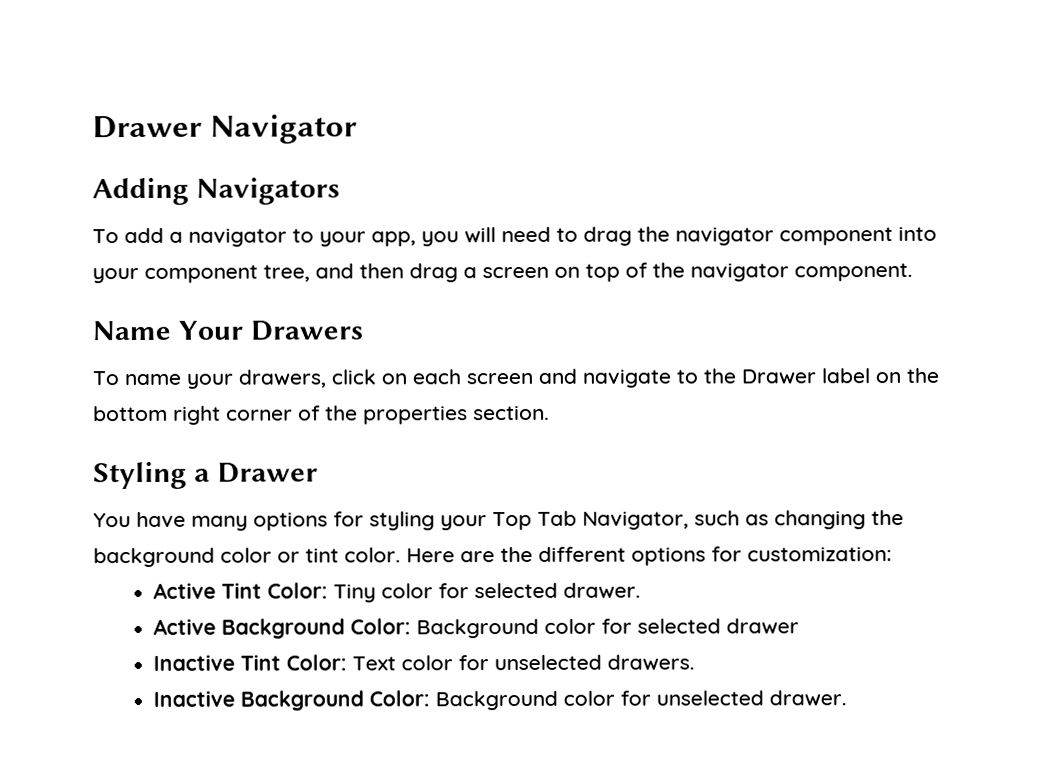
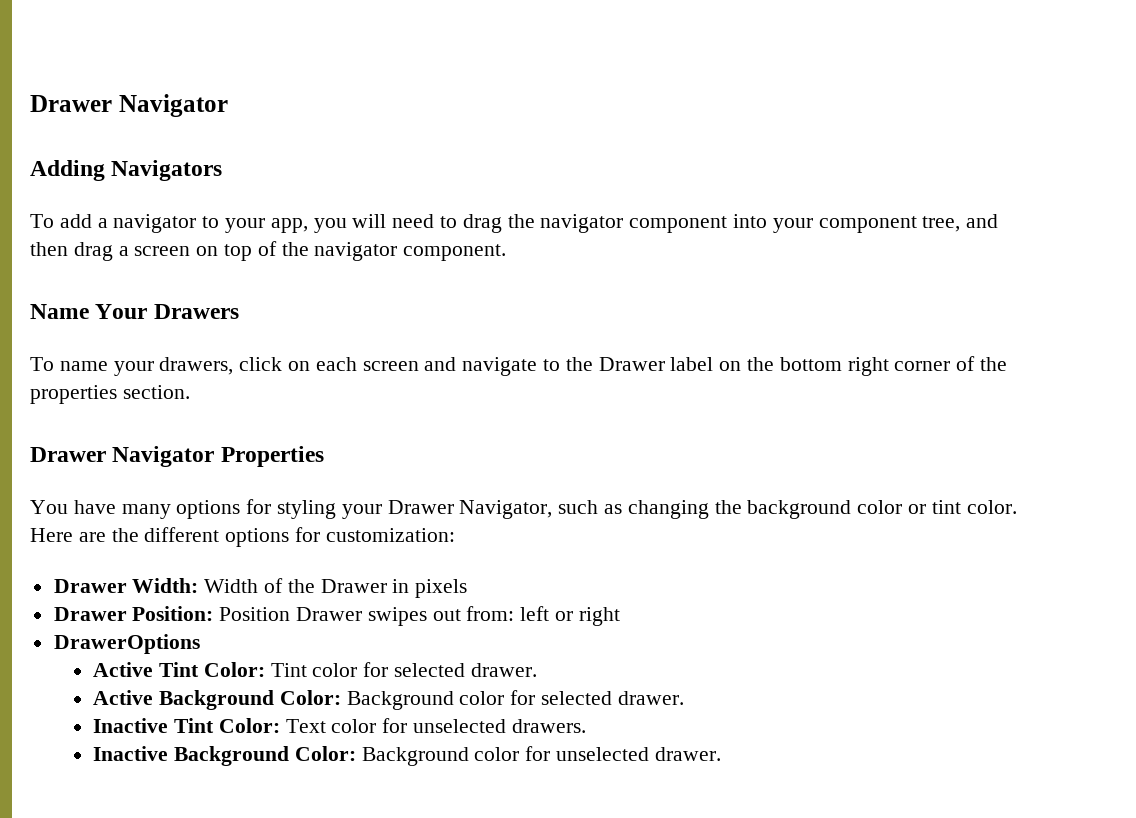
- Styling a Drawer
+ Drawer Navigator Properties
- You have many options for styling your Top Tab Navigator, such as changing the background color or tint color.
+ You have many options for styling your Drawer Navigator, such as changing the background color or tint color.
+ Drawer Width: Width of the Drawer in pixels
+ Drawer Position: Position Drawer swipes out from: left or right
+ DrawerOptions
- Active Tint Color: Tiny color for selected drawer.
+ Active Tint Color: Tint color for selected drawer.
- Active Background Color: Background color for selected drawer
+ Active Background Color: Background color for selected drawer.

